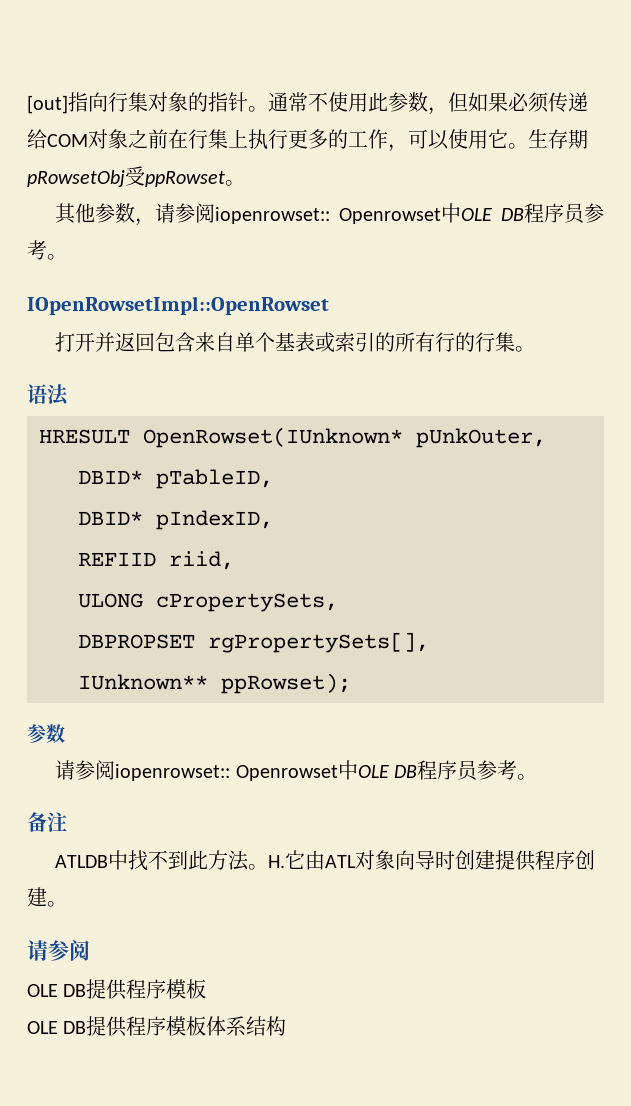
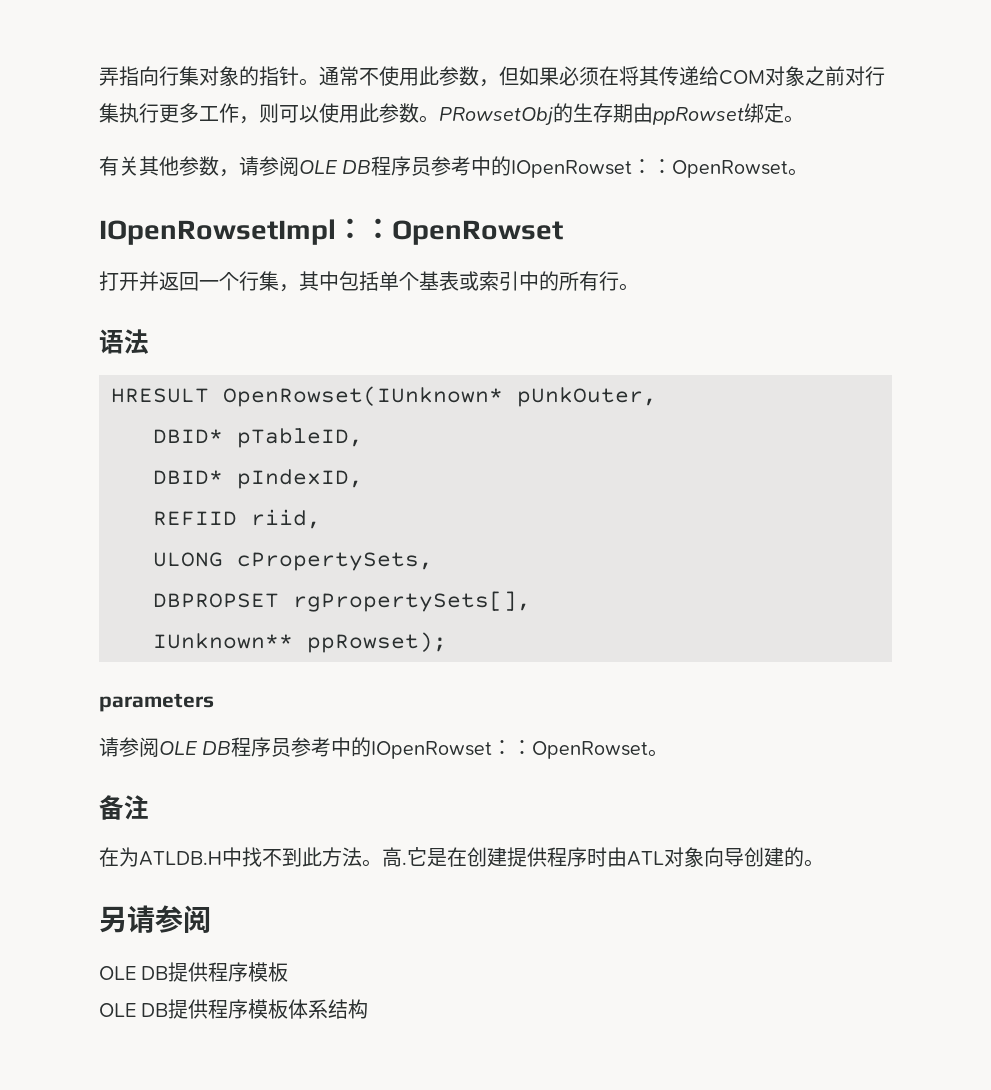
- [out]指向行集对象的指针。
+ 弄指向行集对象的指针。
- 通常不使用此参数，但如果必须传递给COM对象之前在行集上执行更多的工作，可以使用它。生存期pRowsetObj受ppRowset。
- 其他参数，请参阅iopenrowset:: Openrowset中OLE DB程序员参考。
- IOpenRowsetImpl::OpenRowset
- 打开并返回包含来自单个基表或索引的所有行的行集。
+ 通常不使用此参数，但如果必须在将其传递给COM对象之前对行集执行更多工作，则可以使用此参数。PRowsetObj的生存期由ppRowset绑定。
+ 有关其他参数，请参阅OLE DB程序员参考中的IOpenRowset：：OpenRowset。
+ IOpenRowsetImpl：：OpenRowset
+ 打开并返回一个行集，其中包括单个基表或索引中的所有行。
  IUnknown** ppRowset);
- 参数
- 请参阅iopenrowset:: Openrowset中OLE DB程序员参考。
+ parameters
+ 请参阅OLE DB程序员参考中的IOpenRowset：：OpenRowset。
- ATLDB中找不到此方法。
+ 在为ATLDB.H中找不到此方法。
- H.它由ATL对象向导时创建提供程序创建。
- 请参阅
+ 高.它是在创建提供程序时由ATL对象向导创建的。
+ 另请参阅

